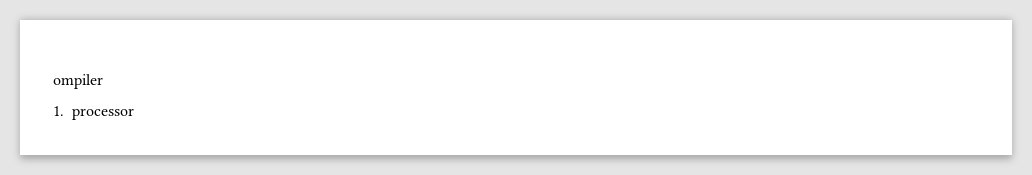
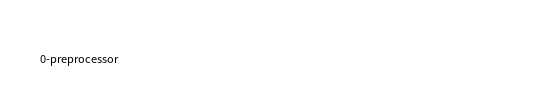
- ompiler
- 1. processor
+ 0-preprocessor

